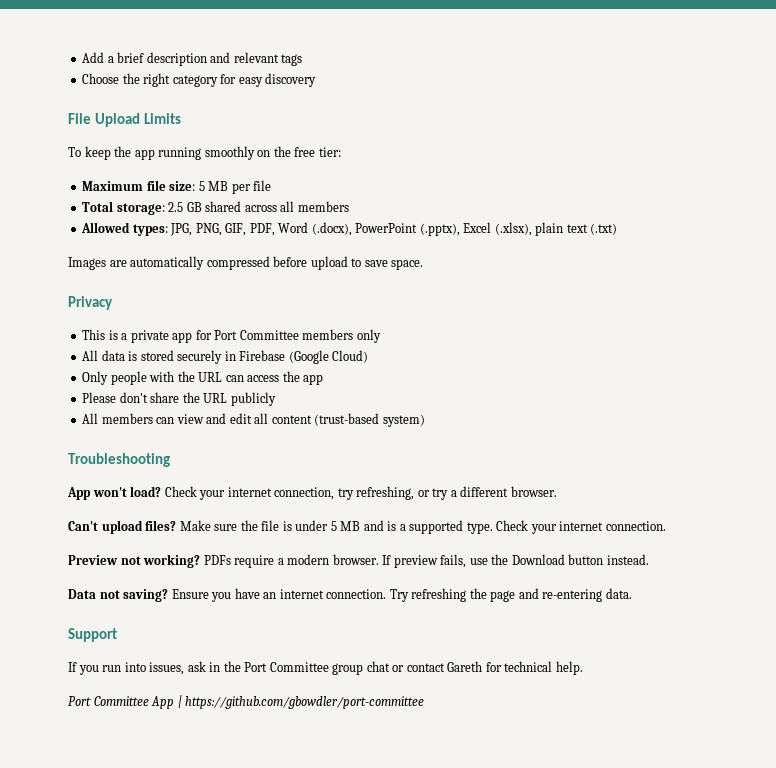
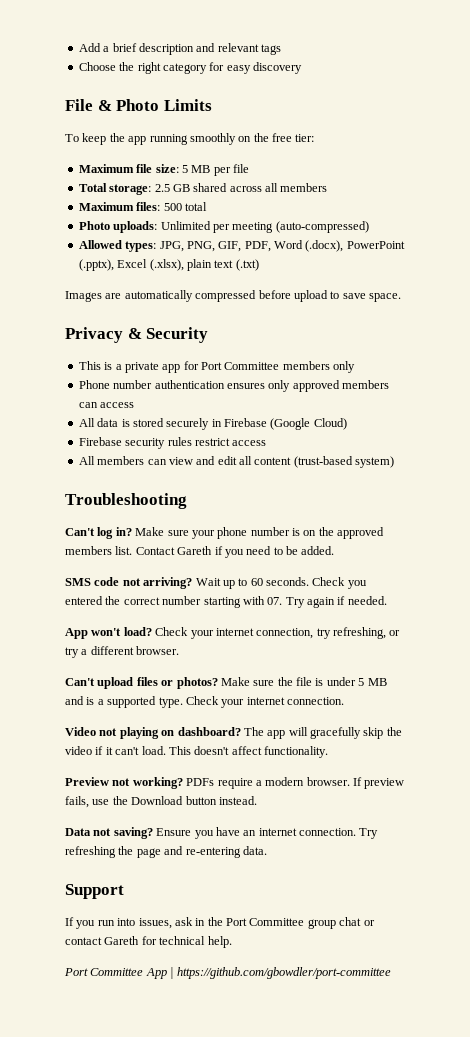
- File Upload Limits
+ File & Photo Limits
+ Maximum files: 500 total
+ Photo uploads: Unlimited per meeting (auto-compressed)
- Privacy
+ Privacy & Security
+ Phone number authentication ensures only approved members can access
- Only people with the URL can access the app
- Please don't share the URL publicly
+ Firebase security rules restrict access
+ Can't log in? Make sure your phone number is on the approved members list. Contact Gareth if you need to be added.
+ SMS code not arriving? Wait up to 60 seconds. Check you entered the correct number starting with 07. Try again if needed.
- Can't upload files?
+ Can't upload files or photos?
+ Video not playing on dashboard? The app will gracefully skip the video if it can't load. This doesn't affect functionality.

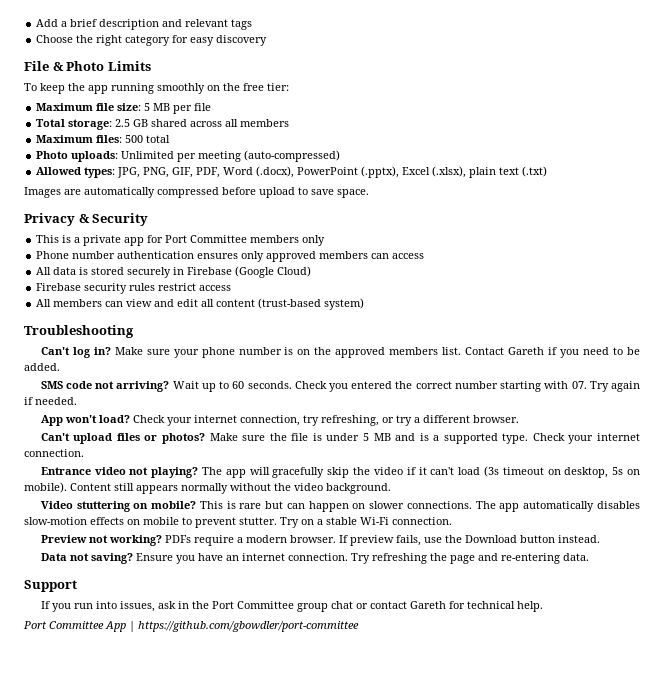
- Video not playing on dashboard?
+ Entrance video not playing?
- The app will gracefully skip the video if it can't load. This doesn't affect functionality.
+ The app will gracefully skip the video if it can't load (3s timeout on desktop, 5s on mobile). Content still appears normally without the video background.
+ Video stuttering on mobile? This is rare but can happen on slower connections. The app automatically disables slow-motion effects on mobile to prevent stutter. Try on a stable Wi-Fi connection.

